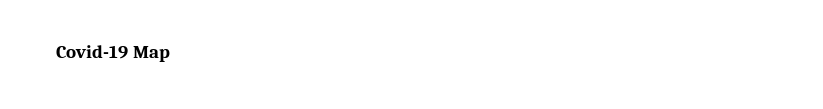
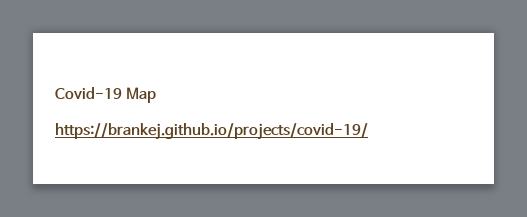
+ https://brankej.github.io/projects/covid-19/

